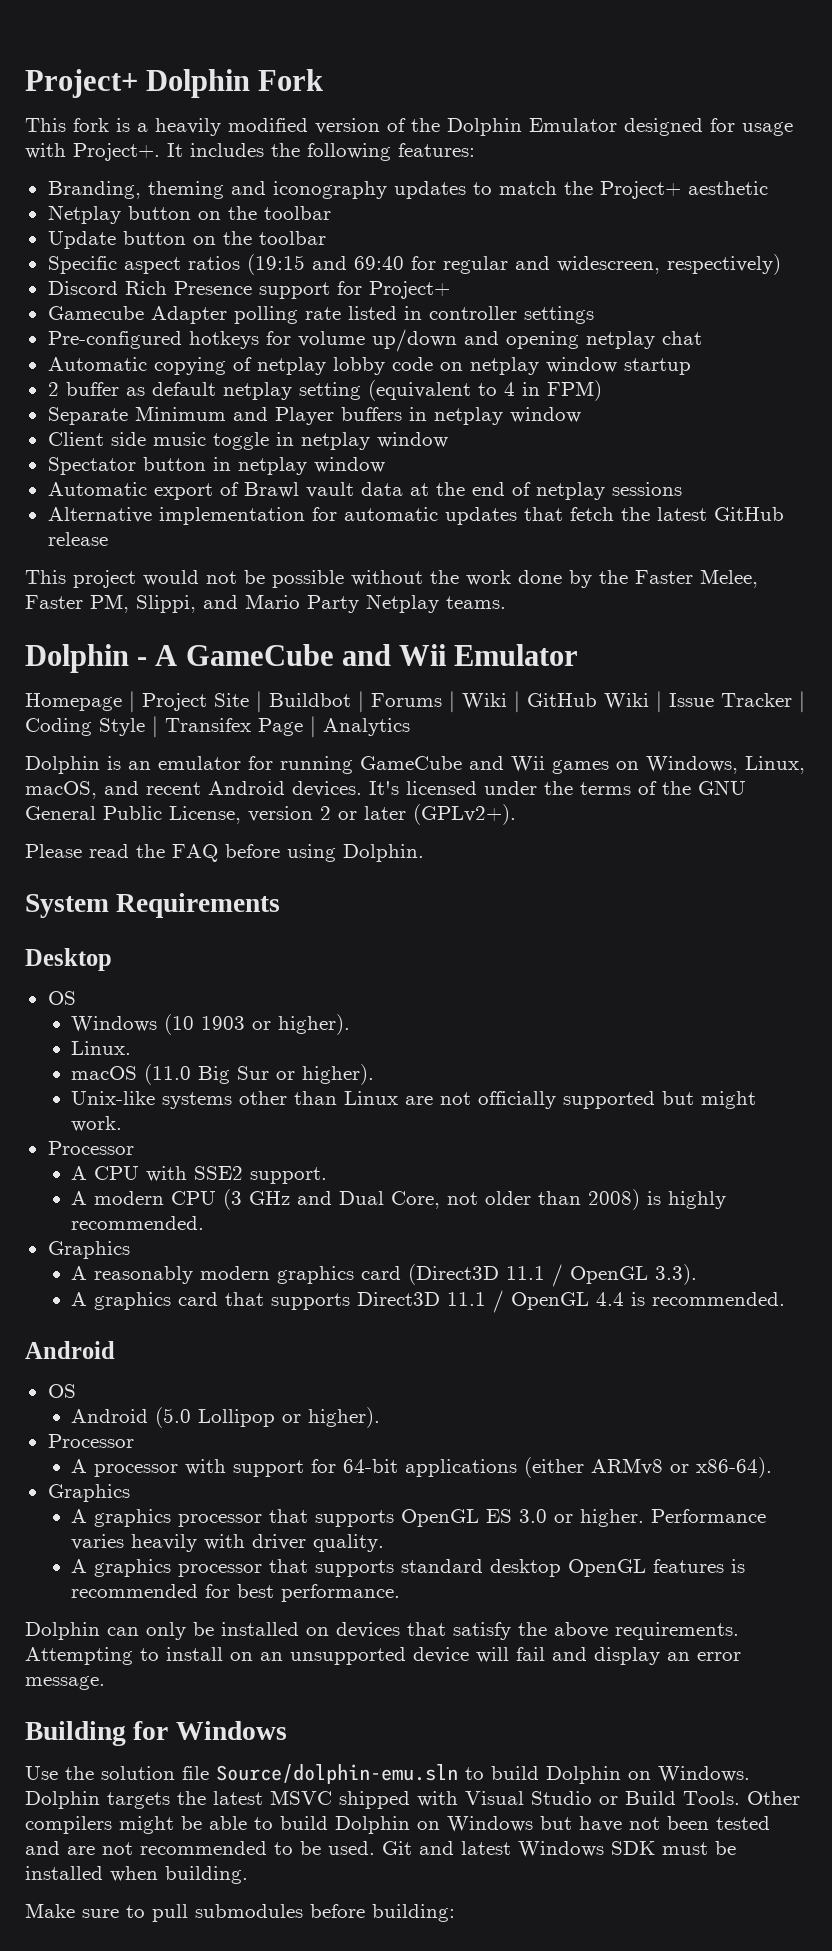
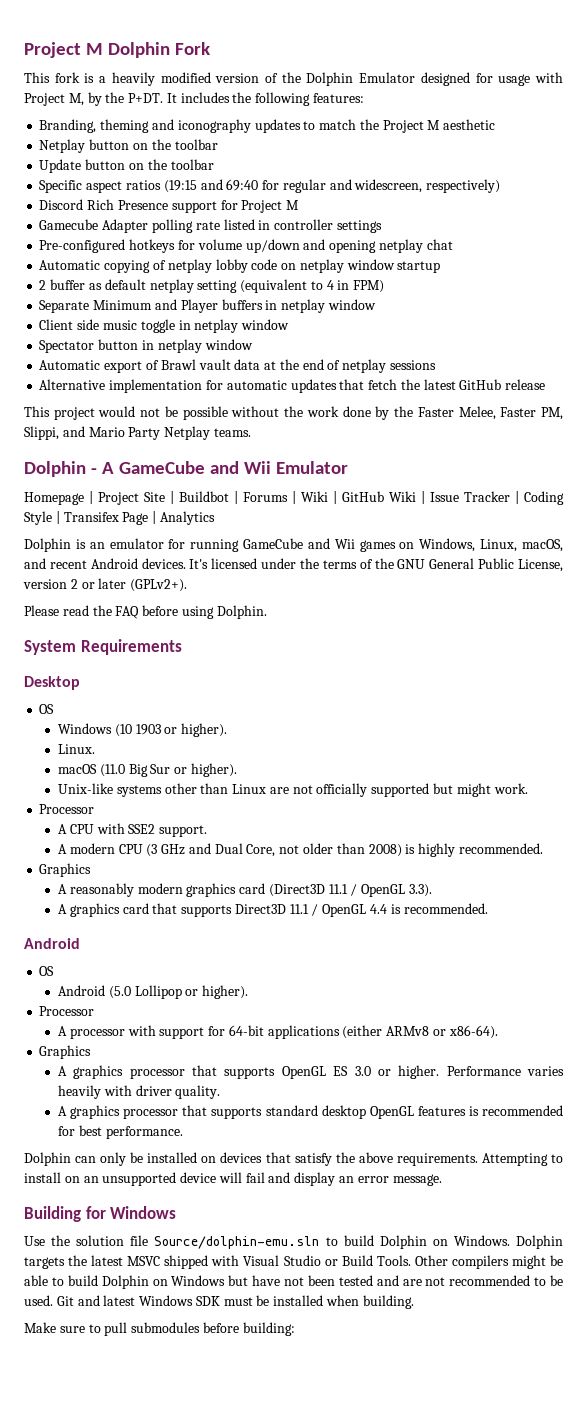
- Project+ Dolphin Fork
+ Project M Dolphin Fork
- This fork is a heavily modified version of the Dolphin Emulator designed for usage with Project+.
+ This fork is a heavily modified version of the Dolphin Emulator designed for usage with Project M, by the P+DT.
- Branding, theming and iconography updates to match the Project+ aesthetic
+ Branding, theming and iconography updates to match the Project M aesthetic
- Discord Rich Presence support for Project+
+ Discord Rich Presence support for Project M

